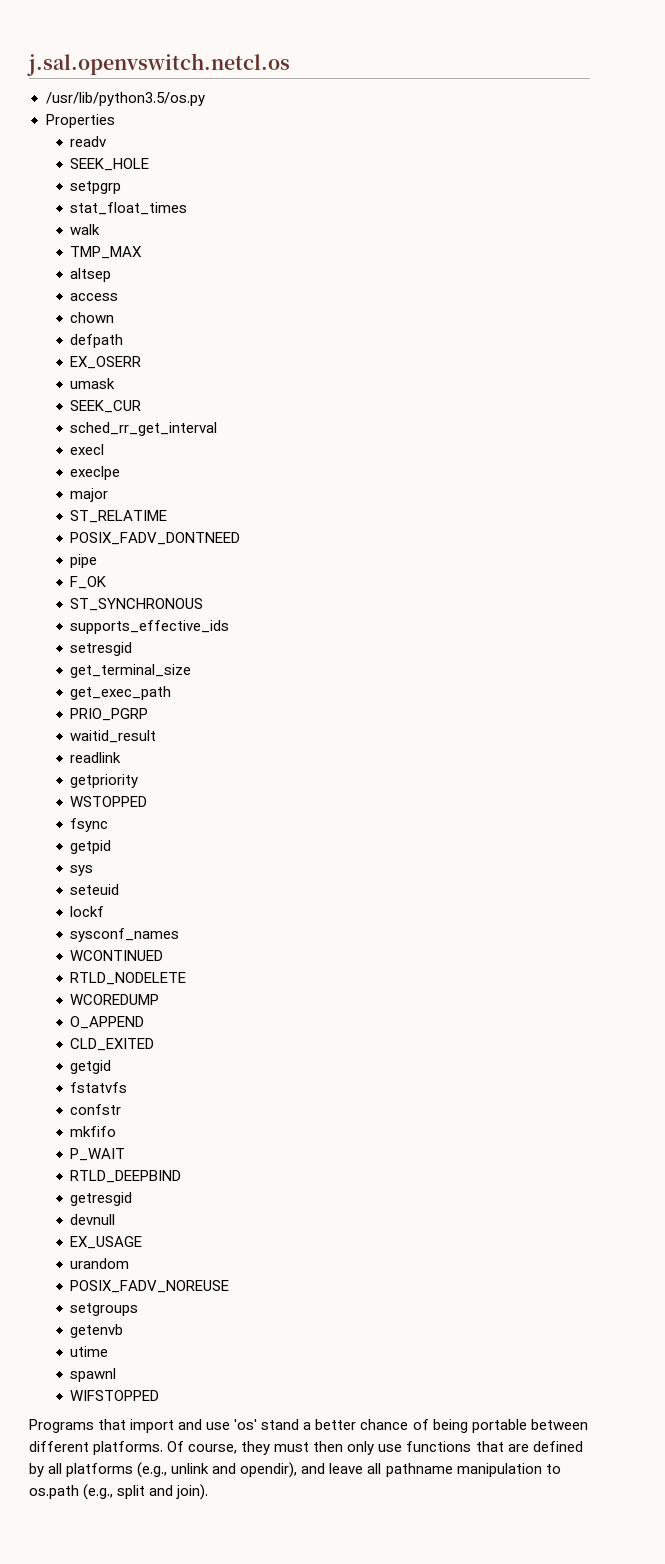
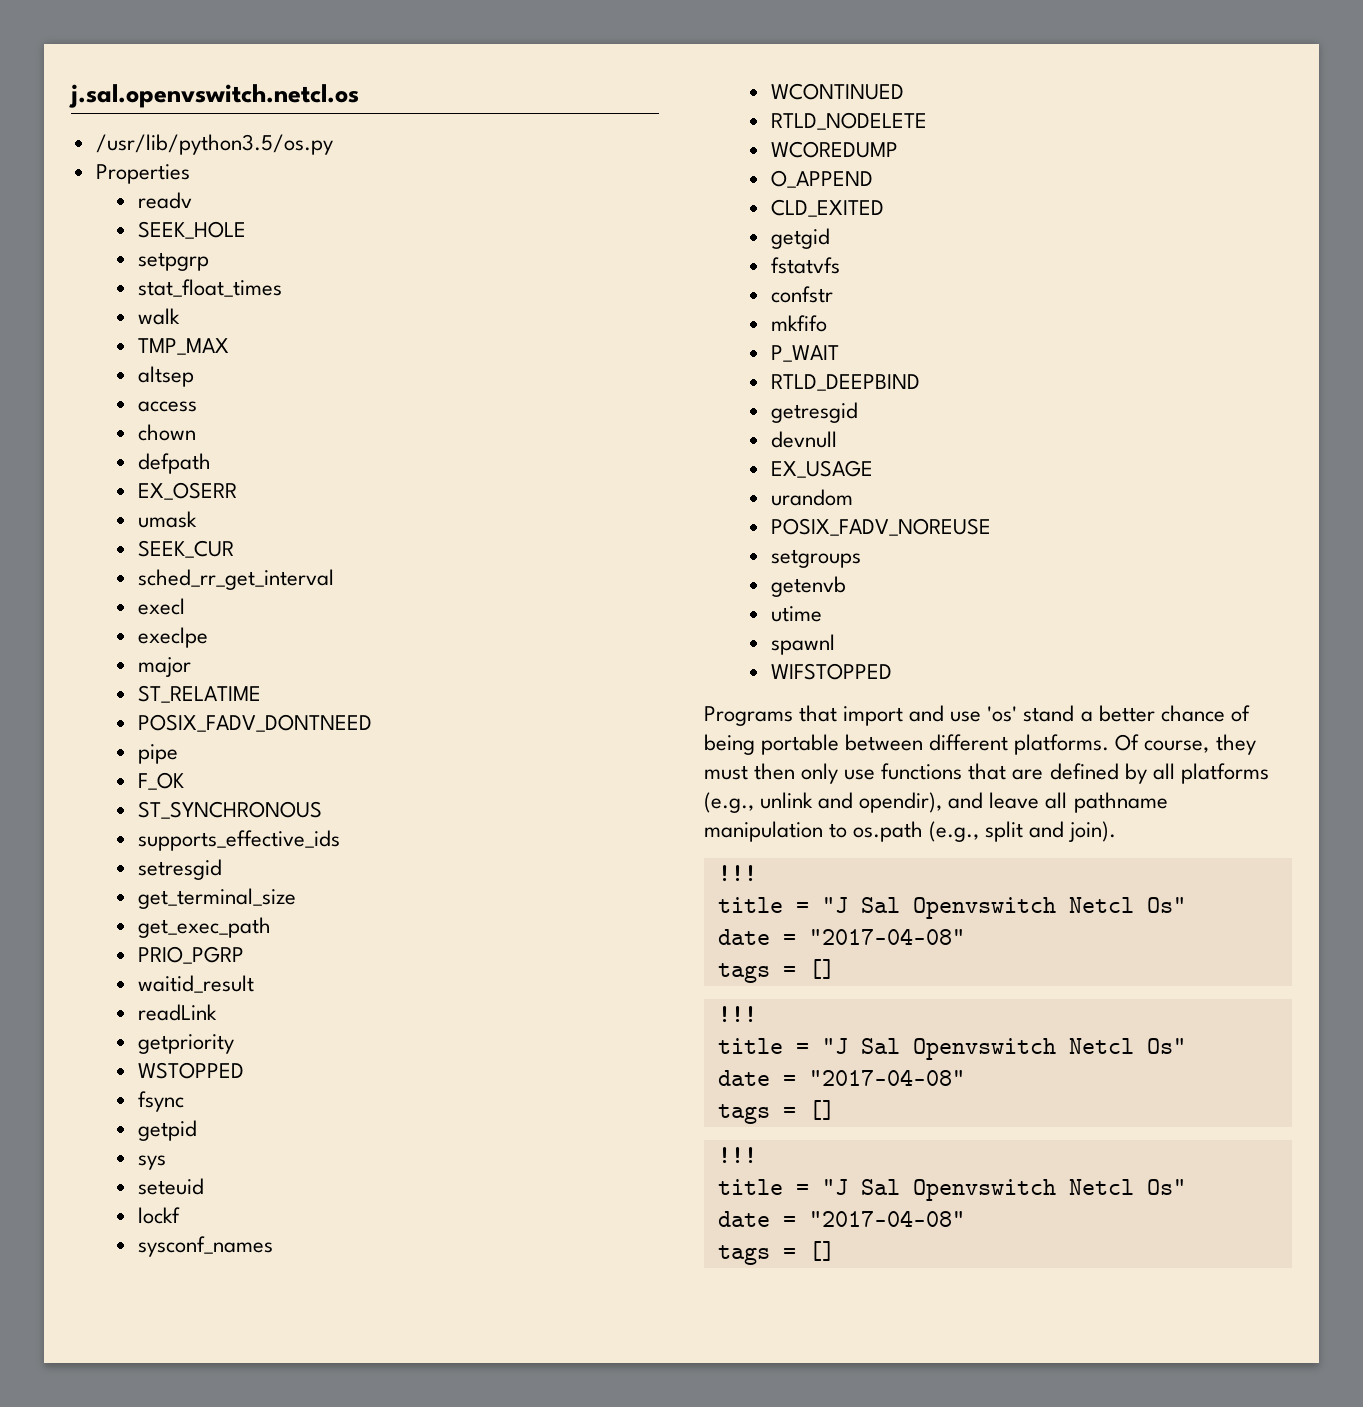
- readlink
+ readLink
  Of course, they must then only use functions that are defined by all platforms (e.g., unlink and opendir), and leave all pathname manipulation to os.path (e.g., split and join).
+ !!!
+ title = "J Sal Openvswitch Netcl Os"
+ date = "2017-04-08"
+ tags = []
+ !!!
+ title = "J Sal Openvswitch Netcl Os"
+ date = "2017-04-08"
+ tags = []
+ !!!
+ title = "J Sal Openvswitch Netcl Os"
+ date = "2017-04-08"
+ tags = []

